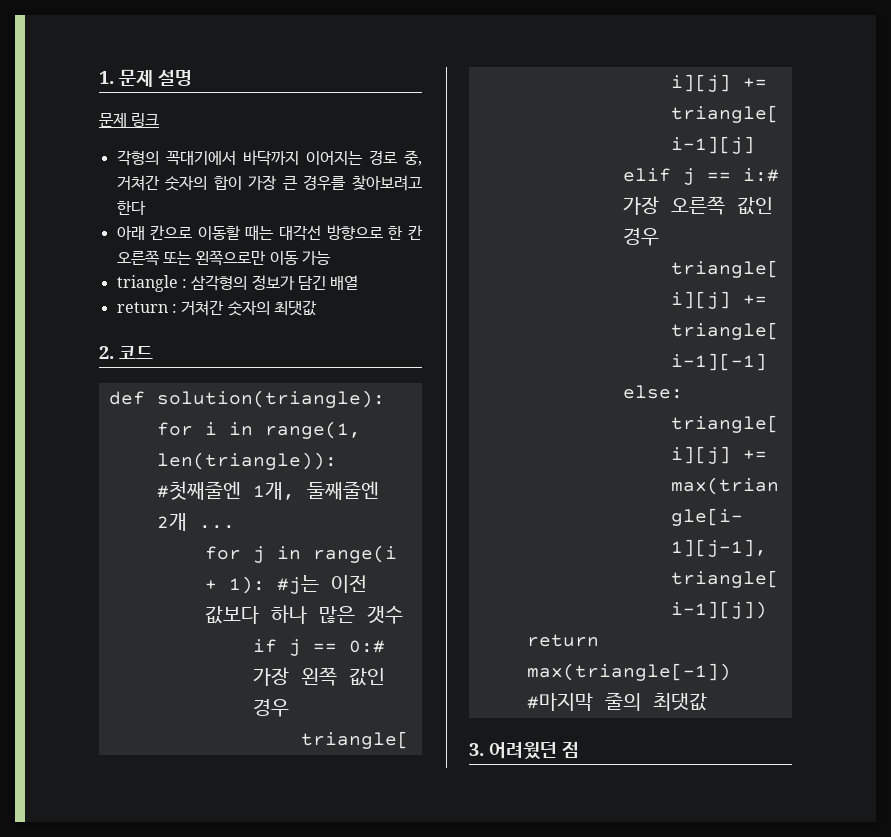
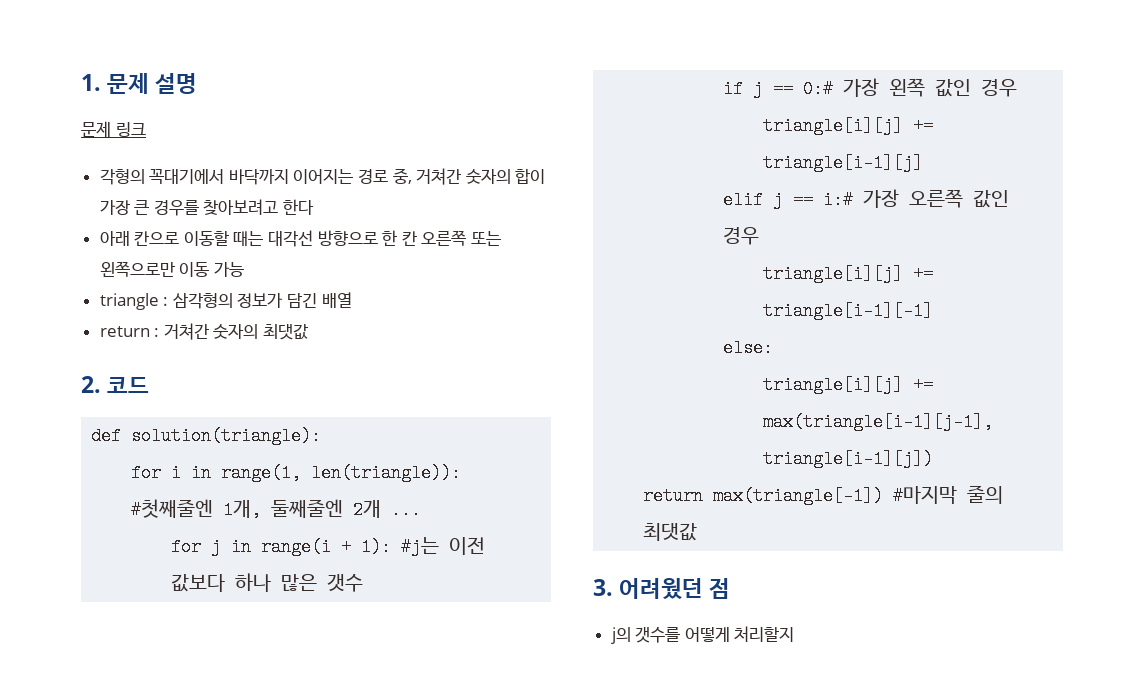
+ j의 갯수를 어떻게 처리할지

